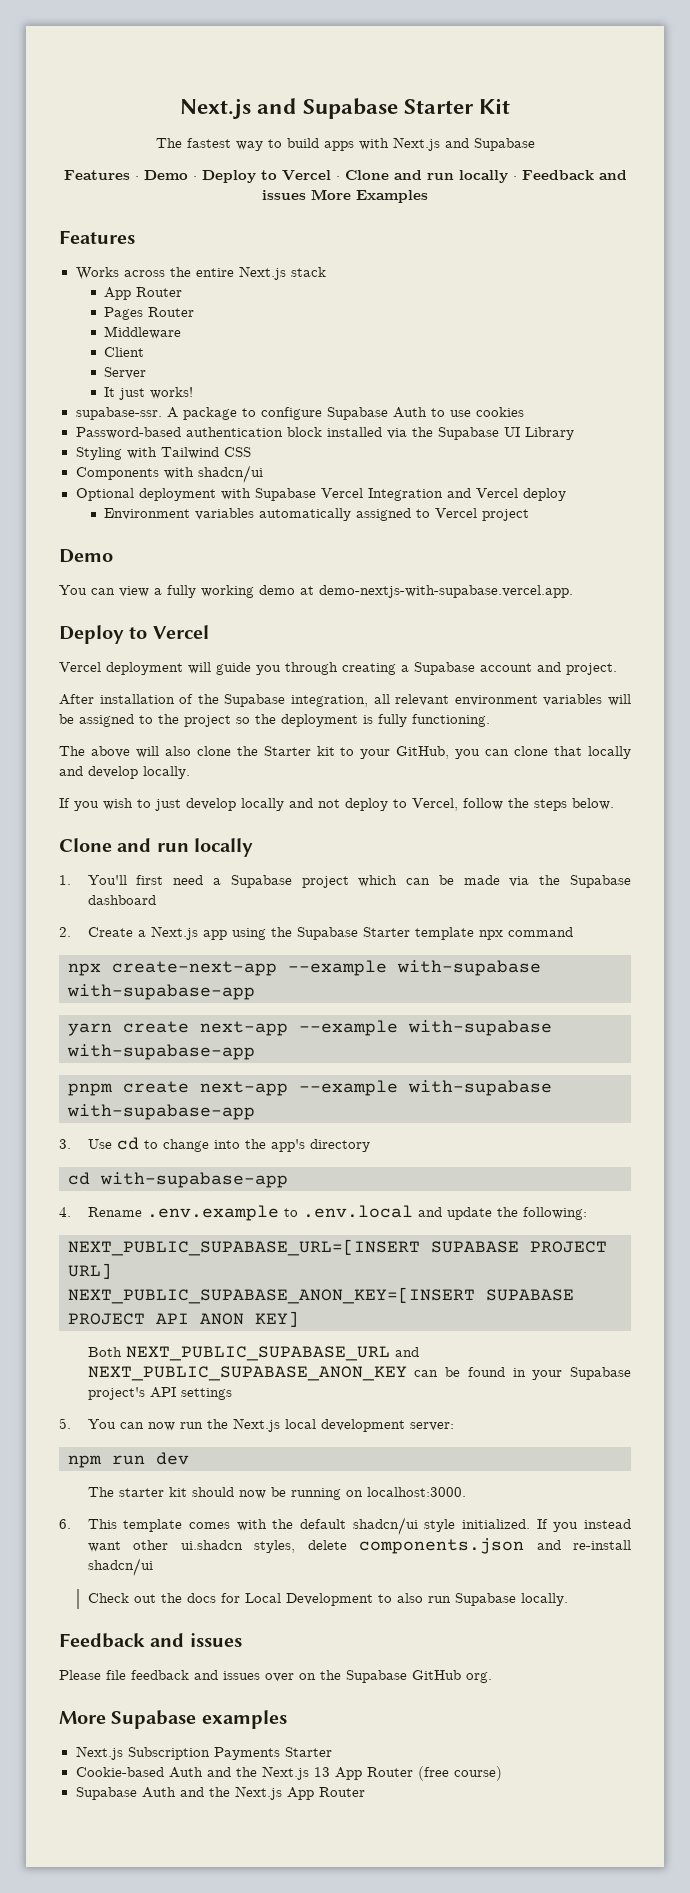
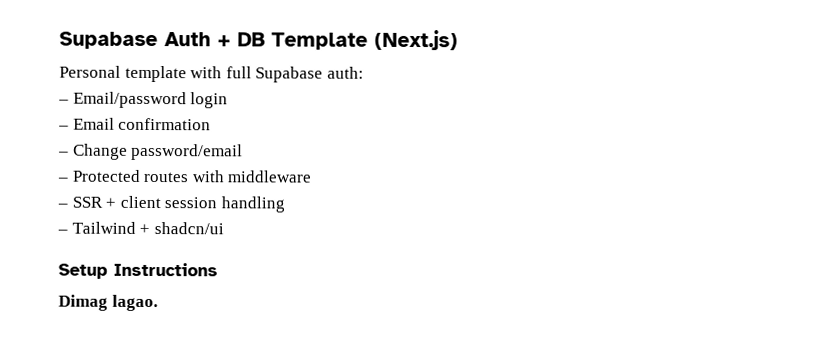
- Next.js and Supabase Starter Kit
- The fastest way to build apps with Next.js and Supabase
- Features · Demo · Deploy to Vercel · Clone and run locally · Feedback and issues More Examples
- Features
- Works across the entire Next.js stack
- App Router
- Pages Router
- Middleware
- Client
- Server
- It just works!
- supabase-ssr. A package to configure Supabase Auth to use cookies
- Password-based authentication block installed via the Supabase UI Library
- Styling with Tailwind CSS
- Components with shadcn/ui
- Optional deployment with Supabase Vercel Integration and Vercel deploy
- Environment variables automatically assigned to Vercel project
- Demo
- You can view a fully working demo at demo-nextjs-with-supabase.vercel.app.
- Deploy to Vercel
- Vercel deployment will guide you through creating a Supabase account and project.
- After installation of the Supabase integration, all relevant environment variables will be assigned to the project so the deployment is fully functioning.
- The above will also clone the Starter kit to your GitHub, you can clone that locally and develop locally.
- If you wish to just develop locally and not deploy to Vercel, follow the steps below.
- Clone and run locally
- 1. You'll first need a Supabase project which can be made via the Supabase dashboard
- 2. Create a Next.js app using the Supabase Starter template npx command
- npx create-next-app --example with-supabase with-supabase-app
- yarn create next-app --example with-supabase with-supabase-app
- pnpm create next-app --example with-supabase with-supabase-app
- 3. Use cd to change into the app's directory
- cd with-supabase-app
- 4. Rename .env.example to .env.local and update the following:
- NEXT_PUBLIC_SUPABASE_URL=[INSERT SUPABASE PROJECT URL]
- NEXT_PUBLIC_SUPABASE_ANON_KEY=[INSERT SUPABASE PROJECT API ANON KEY]
- Both NEXT_PUBLIC_SUPABASE_URL and NEXT_PUBLIC_SUPABASE_ANON_KEY can be found in your Supabase project's API settings
- 5. You can now run the Next.js local development server:
- npm run dev
- The starter kit should now be running on localhost:3000.
- 6. This template comes with the default shadcn/ui style initialized. If you instead want other ui.shadcn styles, delete components.json and re-install shadcn/ui
- Check out the docs for Local Development to also run Supabase locally.
- Feedback and issues
- Please file feedback and issues over on the Supabase GitHub org.
- More Supabase examples
- Next.js Subscription Payments Starter
- Cookie-based Auth and the Next.js 13 App Router (free course)
- Supabase Auth and the Next.js App Router
+ Supabase Auth + DB Template (Next.js)
+ Personal template with full Supabase auth:
+ – Email/password login
+ – Email confirmation
+ – Change password/email
+ – Protected routes with middleware
+ – SSR + client session handling
+ – Tailwind + shadcn/ui
+ Setup Instructions
+ Dimag lagao.

